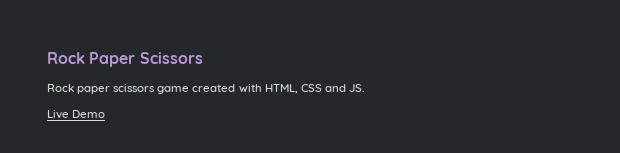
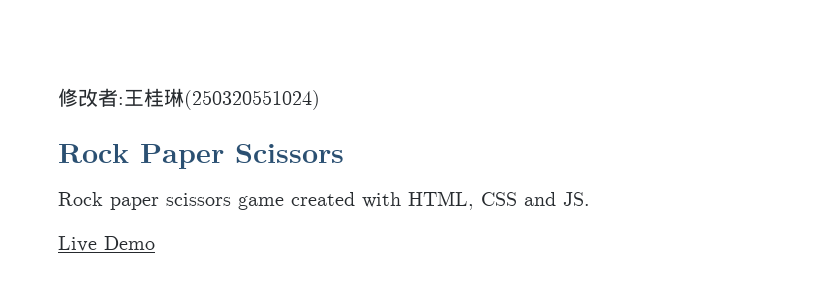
+ 修改者:王桂琳(250320551024)

